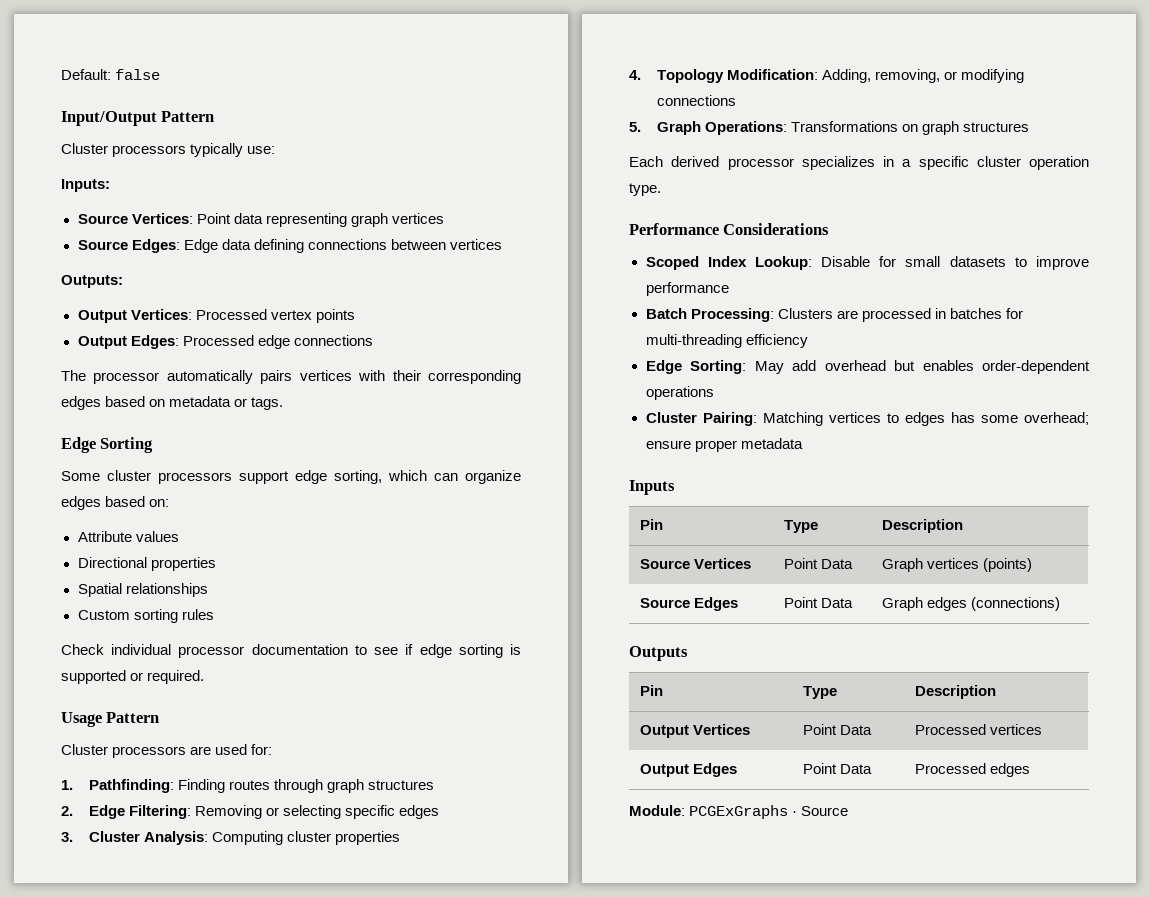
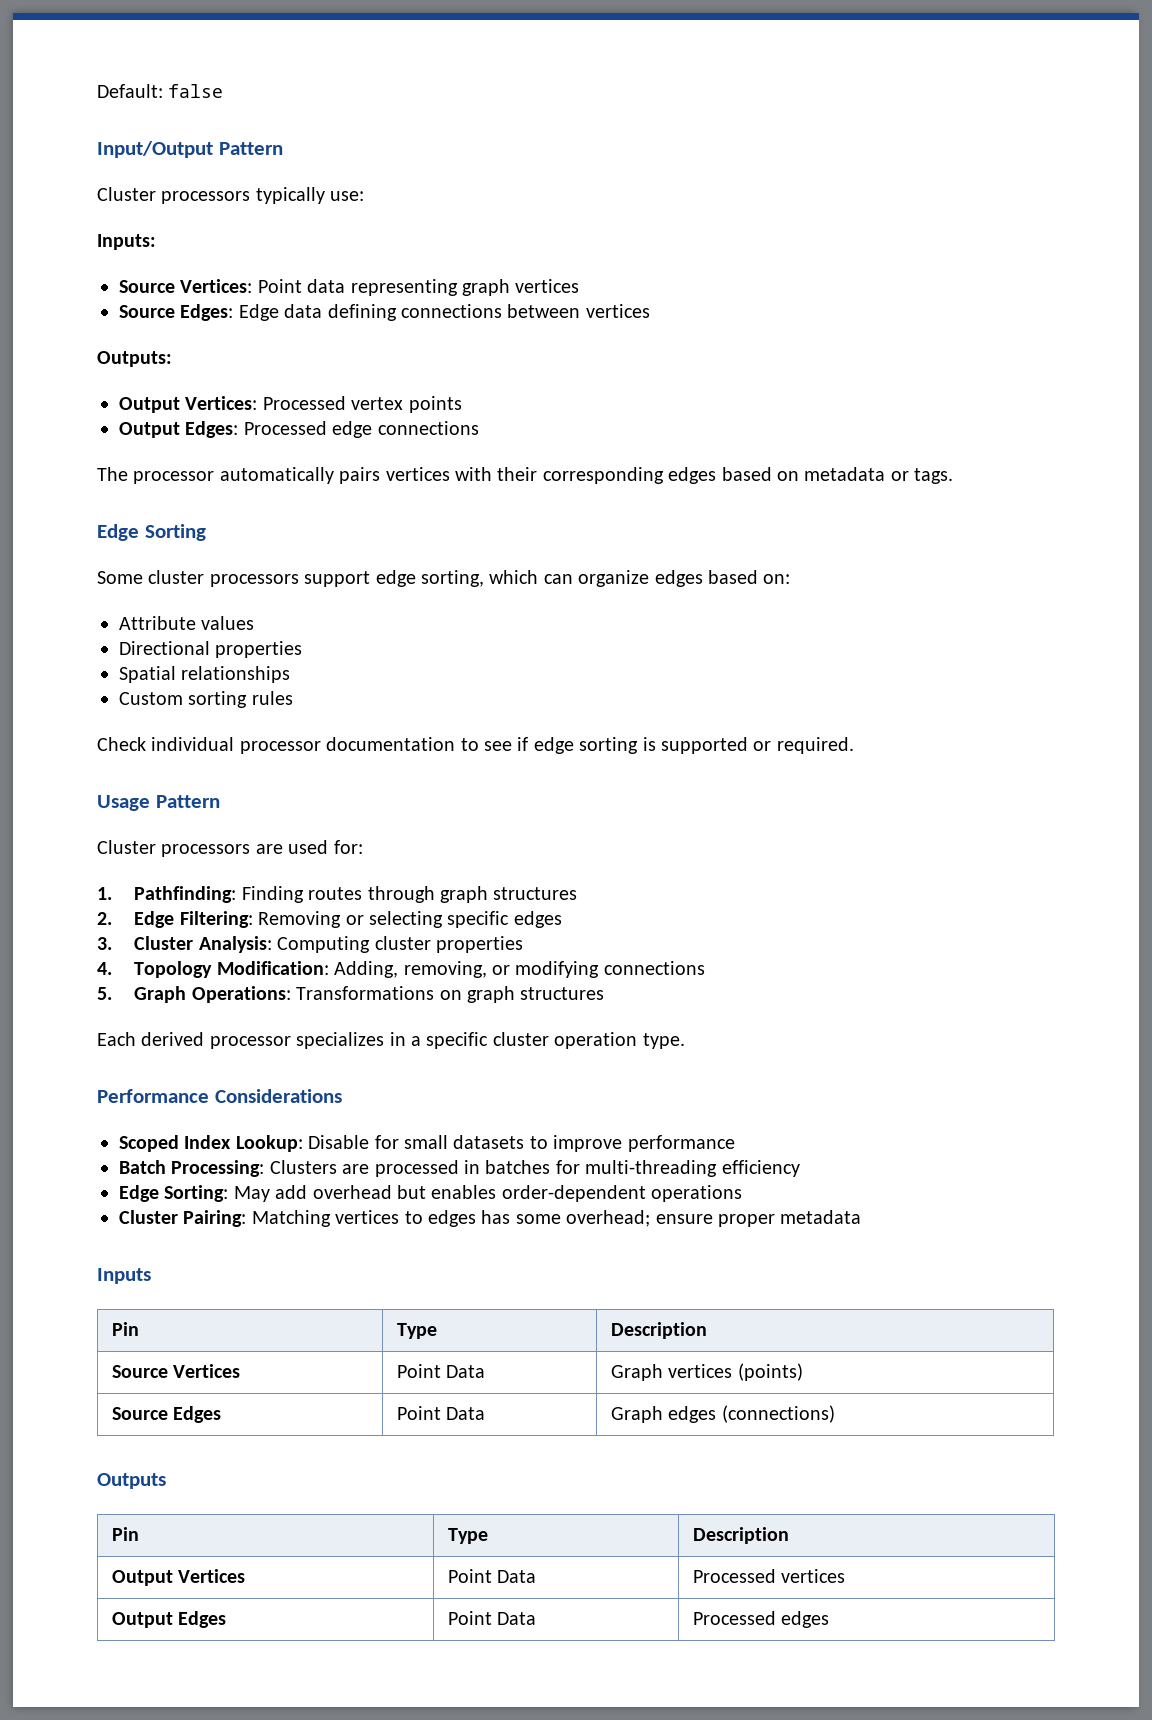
- Module: PCGExGraphs · Source

